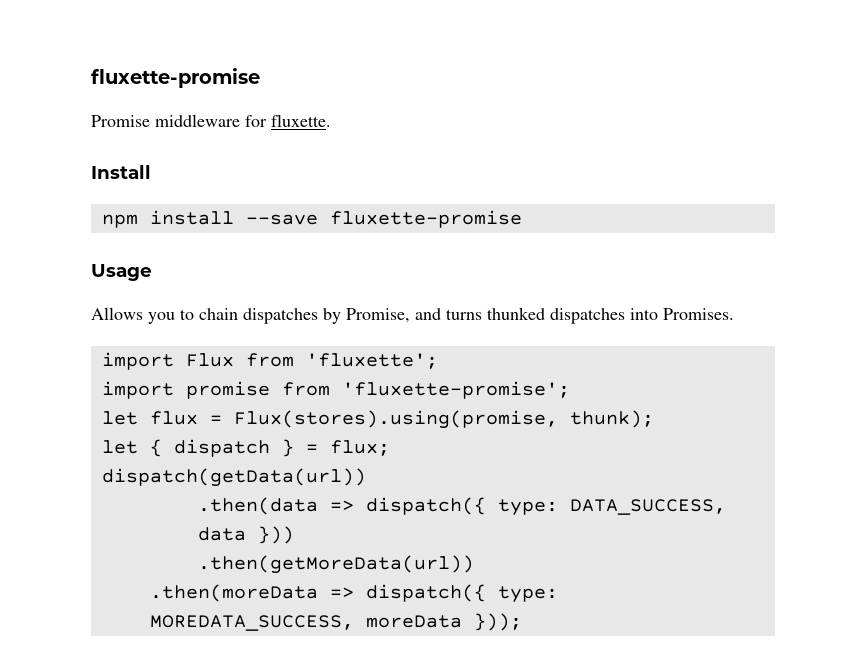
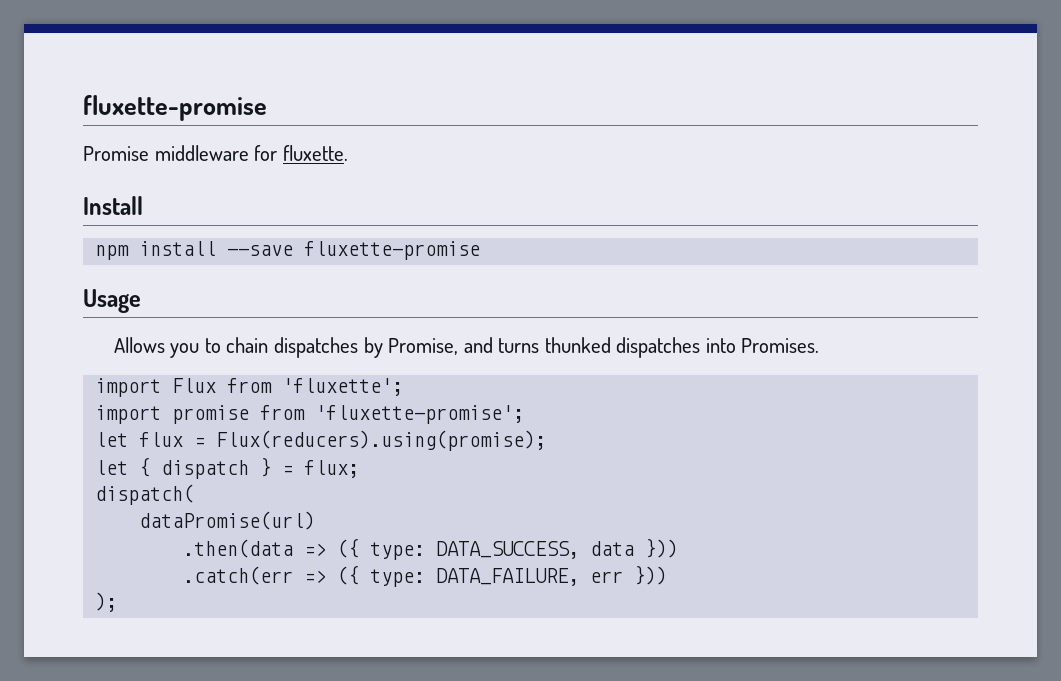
- let flux = Flux(stores).using(promise, thunk);
+ let flux = Flux(reducers).using(promise);
- dispatch(getData(url))
+ dispatch(
+ dataPromise(url)
- .then(data => dispatch({ type: DATA_SUCCESS, data }))
+ .then(data => ({ type: DATA_SUCCESS, data }))
- .then(getMoreData(url))
- .then(moreData => dispatch({ type: MOREDATA_SUCCESS, moreData }));
+ .catch(err => ({ type: DATA_FAILURE, err }))
+ );

